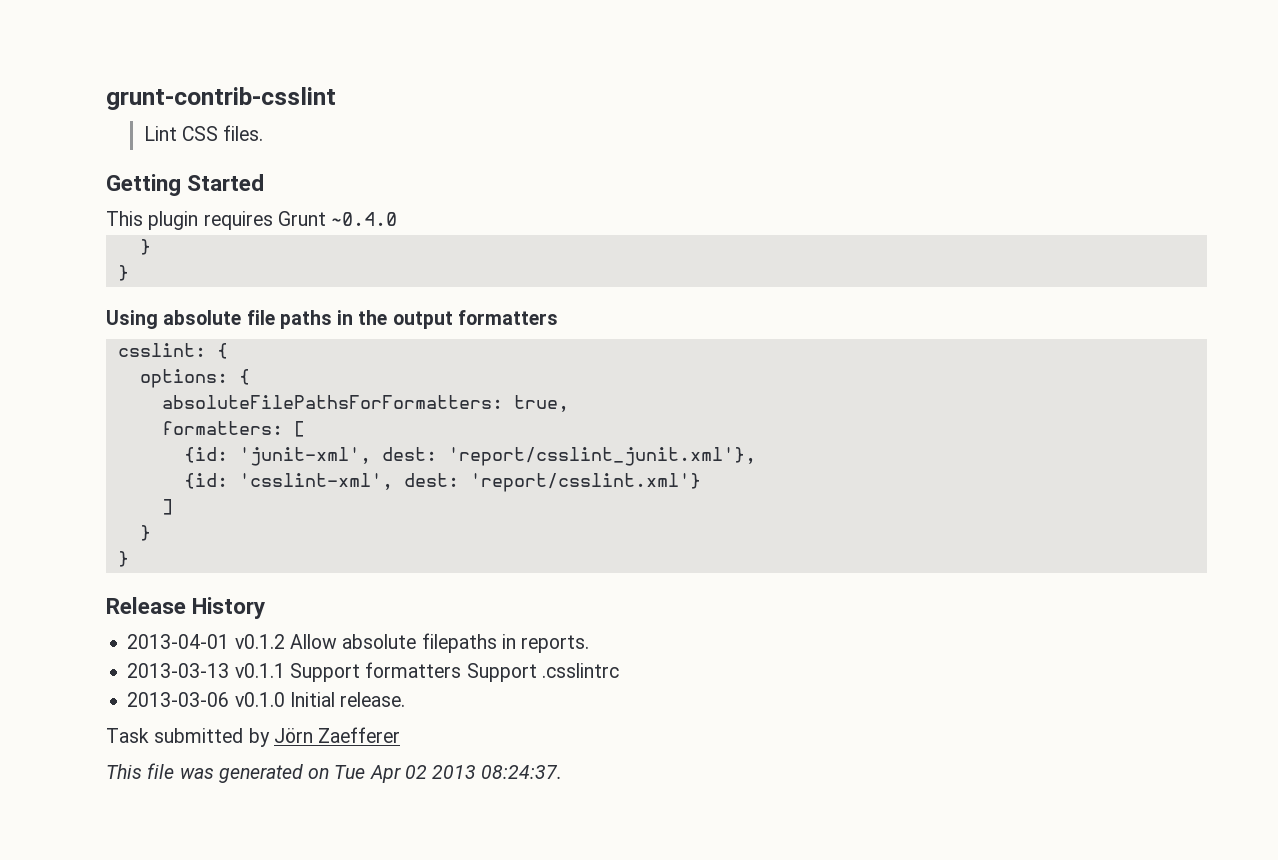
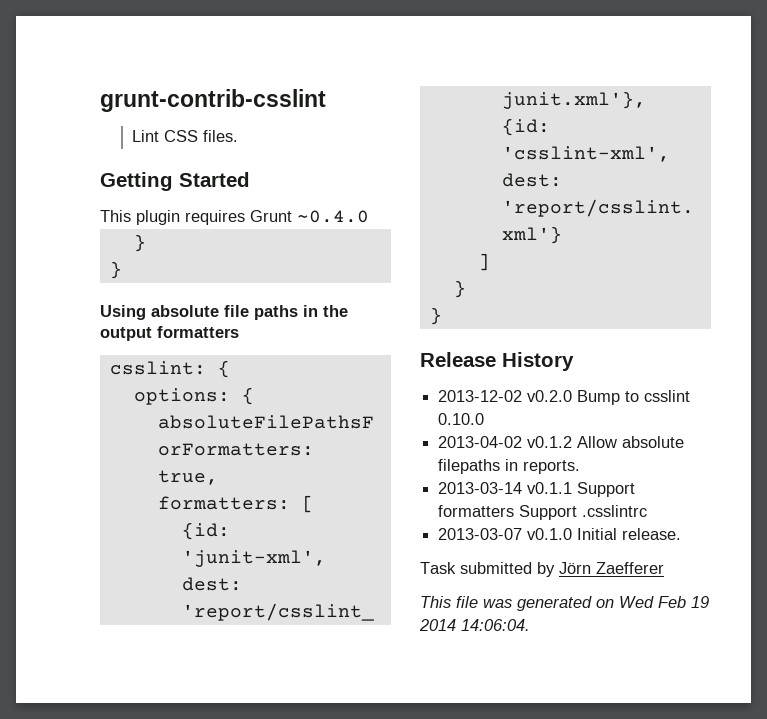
- 2013-04-01 v0.1.2 Allow absolute filepaths in reports.
+ 2013-12-02 v0.2.0 Bump to csslint 0.10.0
+ 2013-04-02 v0.1.2 Allow absolute filepaths in reports.
- 2013-03-13 v0.1.1 Support formatters Support .csslintrc
+ 2013-03-14 v0.1.1 Support formatters Support .csslintrc
- 2013-03-06 v0.1.0 Initial release.
+ 2013-03-07 v0.1.0 Initial release.
- This file was generated on Tue Apr 02 2013 08:24:37.
+ This file was generated on Wed Feb 19 2014 14:06:04.

